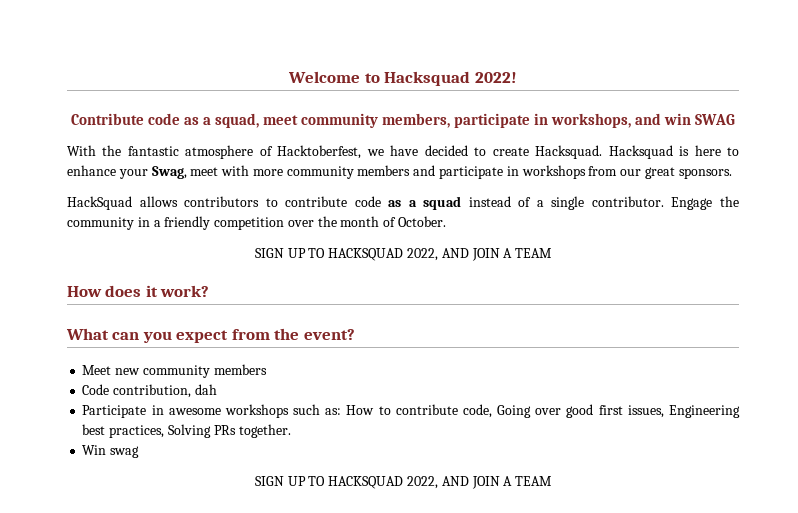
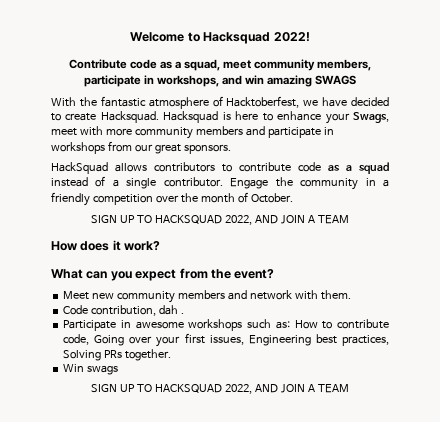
- Contribute code as a squad, meet community members, participate in workshops, and win SWAG
+ Contribute code as a squad, meet community members, participate in workshops, and win amazing SWAGS
- Hacksquad is here to enhance your Swag, meet with more community members and participate in workshops from our great sponsors.
+ Hacksquad is here to enhance your Swags, meet with more community members and participate in workshops from our great sponsors.
- Meet new community members
+ Meet new community members and network with them.
- Code contribution, dah
+ Code contribution, dah .
- Participate in awesome workshops such as: How to contribute code, Going over good first issues, Engineering best practices, Solving PRs together.
+ Participate in awesome workshops such as: How to contribute code, Going over your first issues, Engineering best practices, Solving PRs together.
- Win swag
+ Win swags

